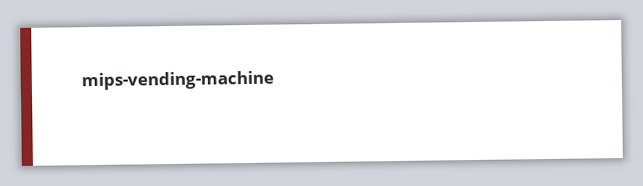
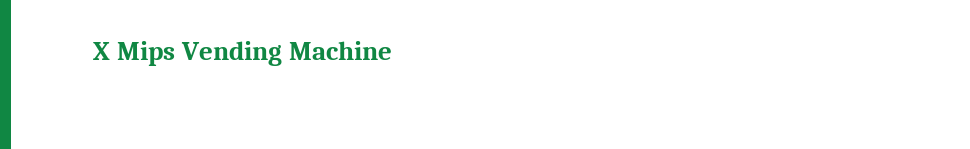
- mips-vending-machine
+ X Mips Vending Machine

